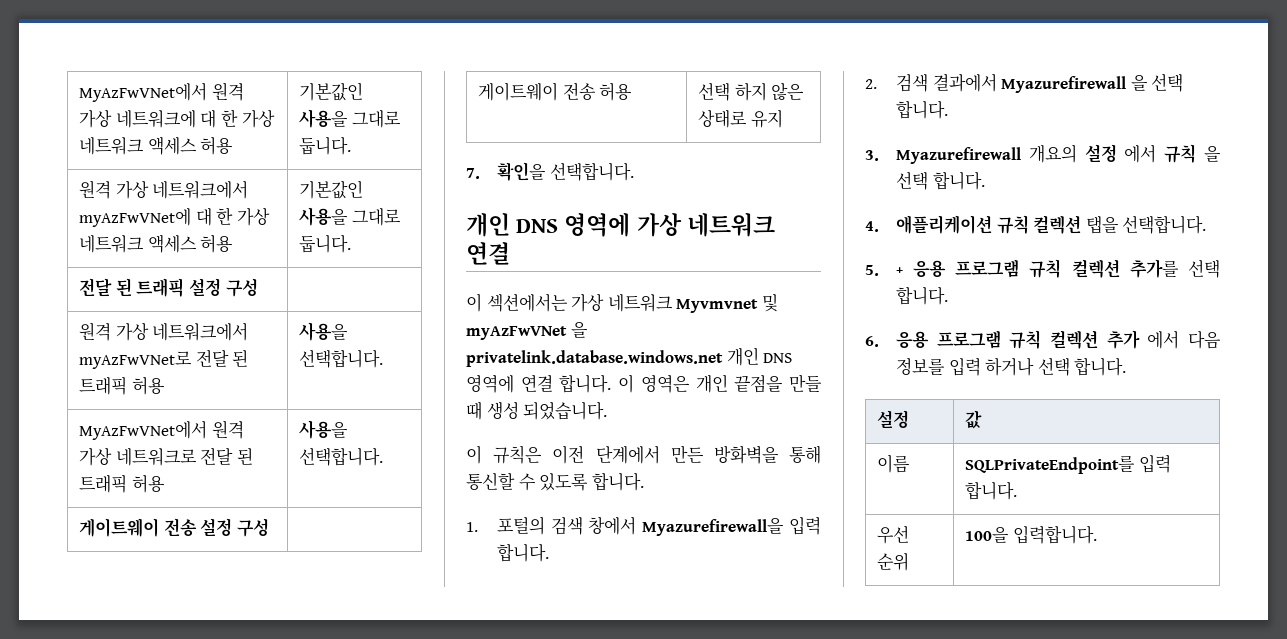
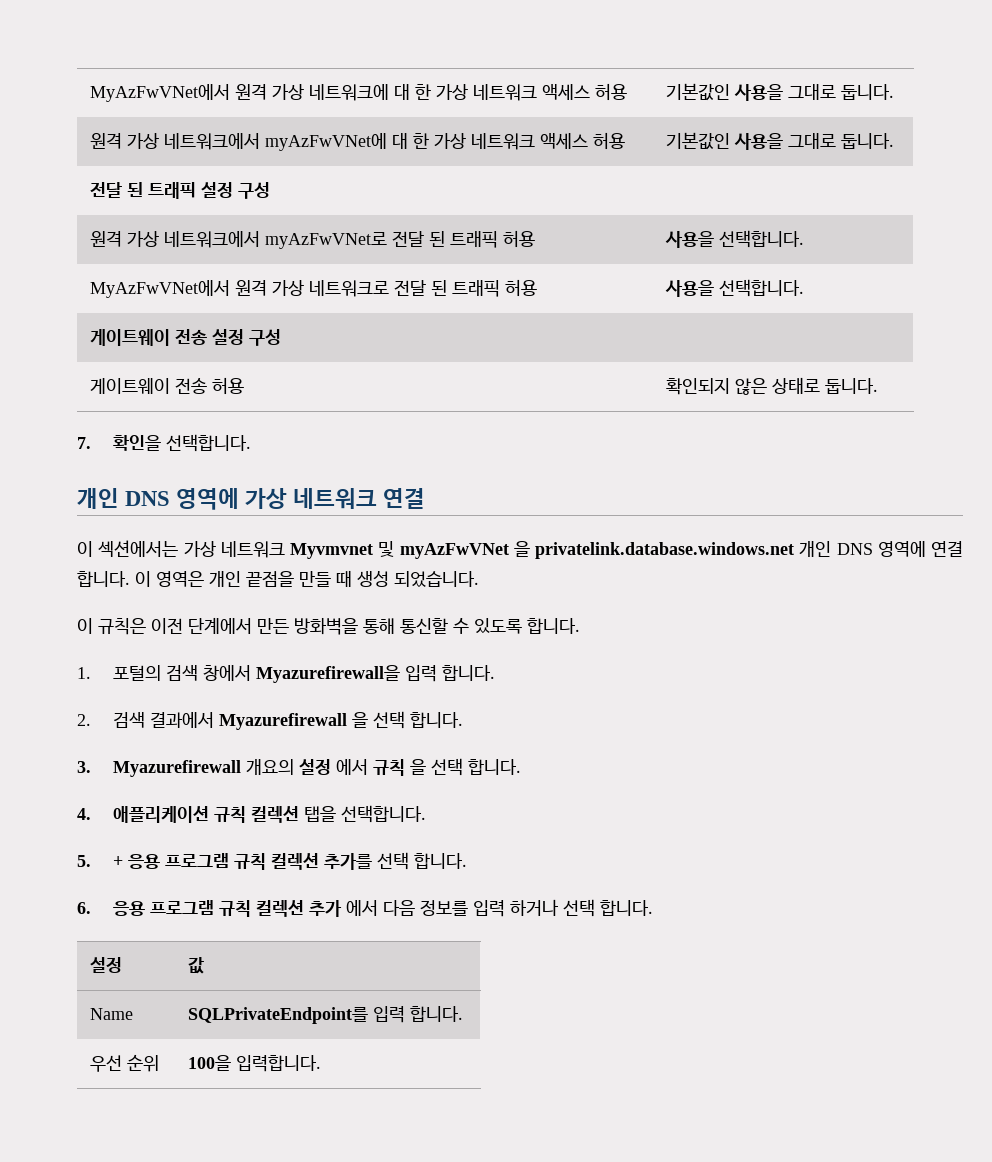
- 게이트웨이 전송 허용 | 선택 하지 않은 상태로 유지
+ 게이트웨이 전송 허용 | 확인되지 않은 상태로 둡니다.
- 이름 | SQLPrivateEndpoint를 입력 합니다.
+ Name | SQLPrivateEndpoint를 입력 합니다.

